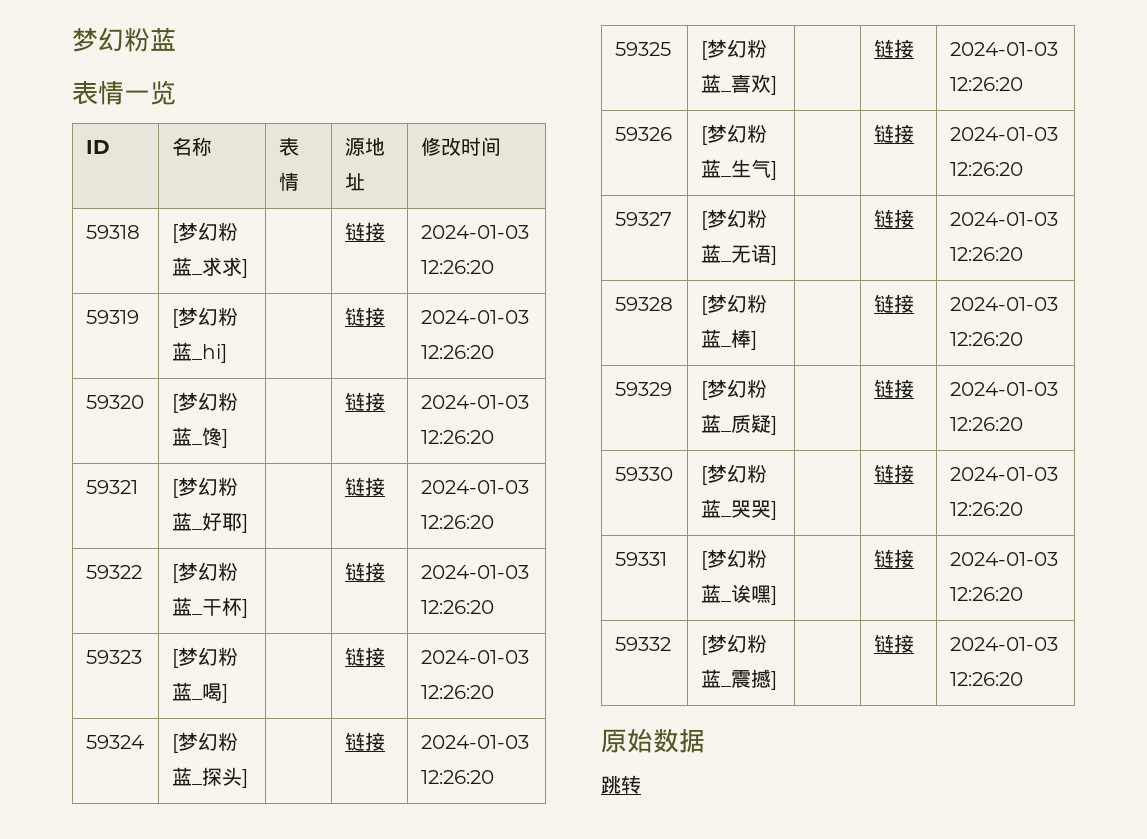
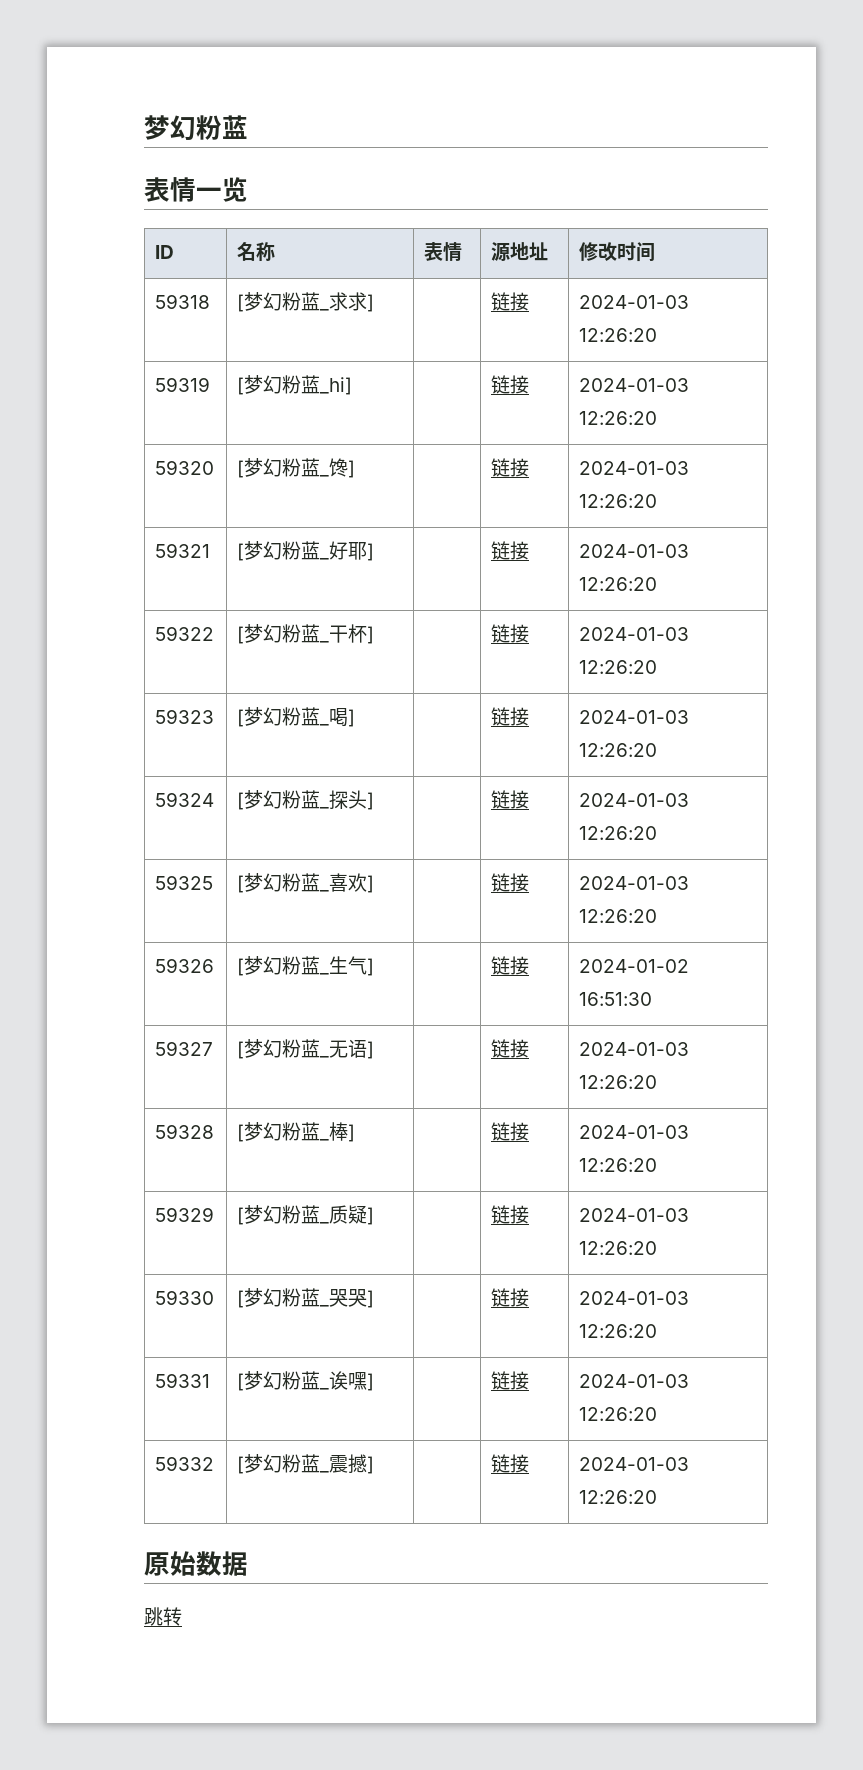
- 59326 | [梦幻粉蓝_生气] | | 链接 | 2024-01-03 12:26:20
+ 59326 | [梦幻粉蓝_生气] | | 链接 | 2024-01-02 16:51:30

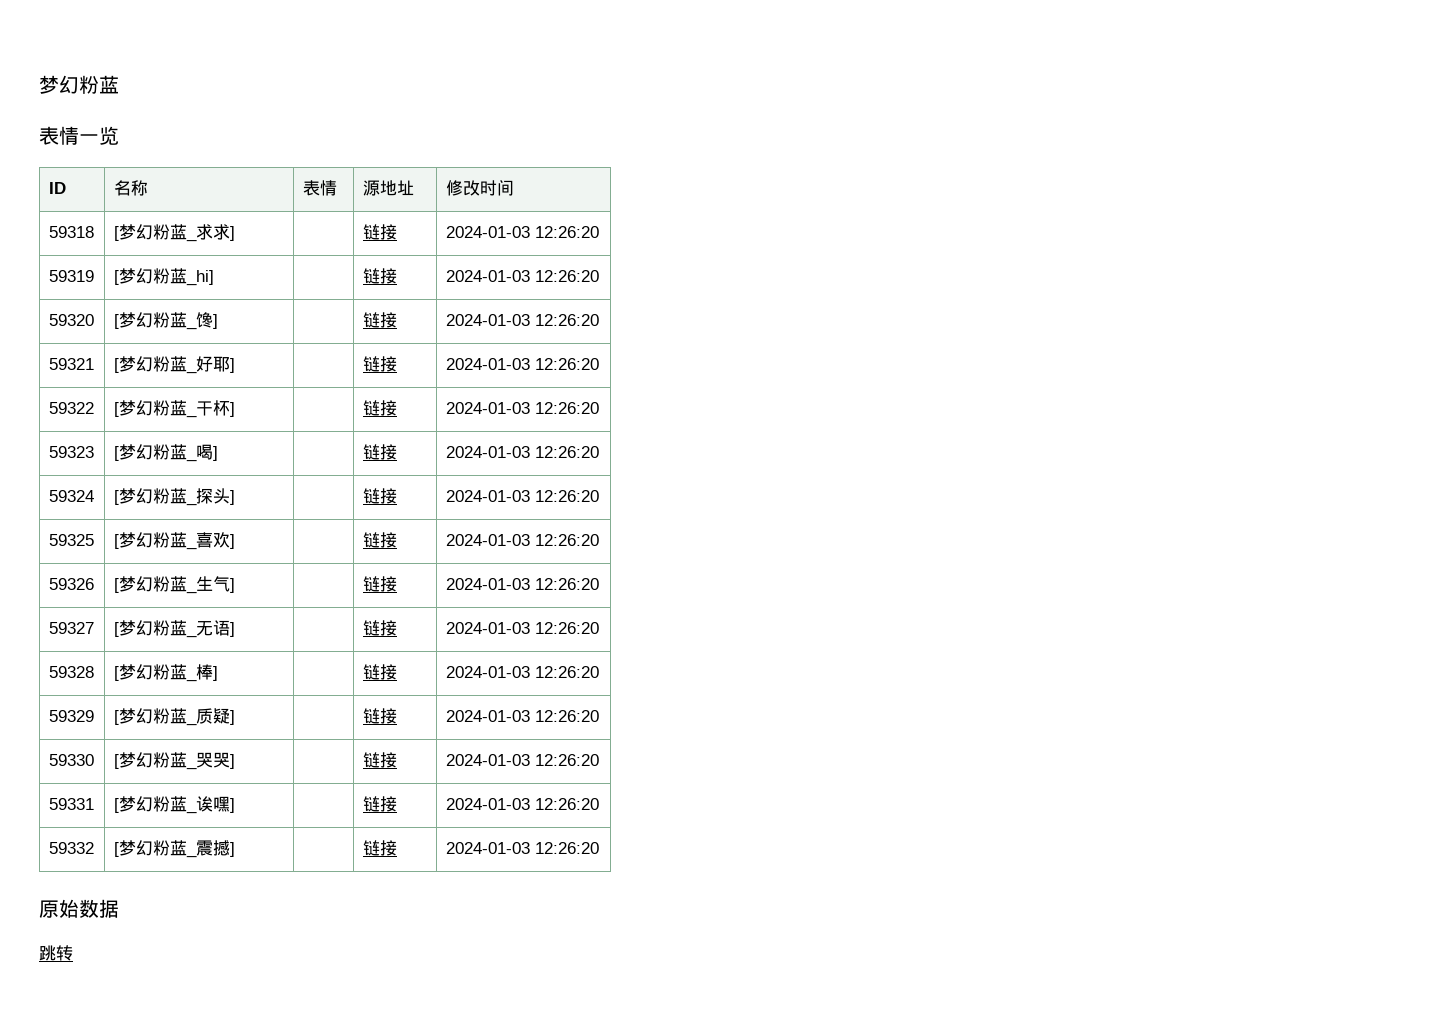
- 59326 | [梦幻粉蓝_生气] | | 链接 | 2024-01-02 16:51:30
+ 59326 | [梦幻粉蓝_生气] | | 链接 | 2024-01-03 12:26:20

